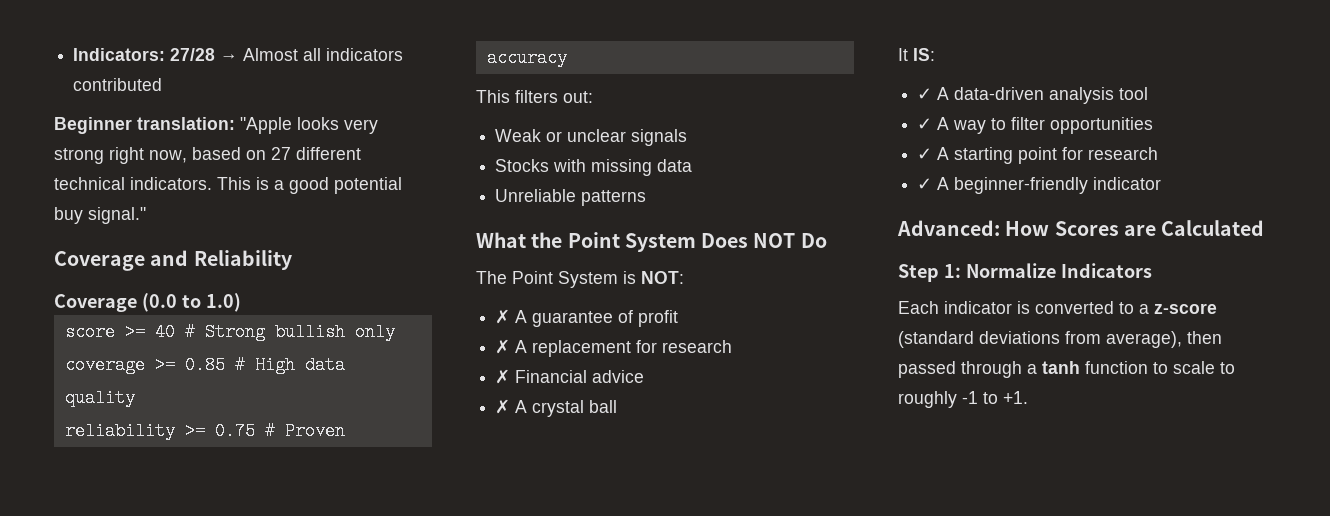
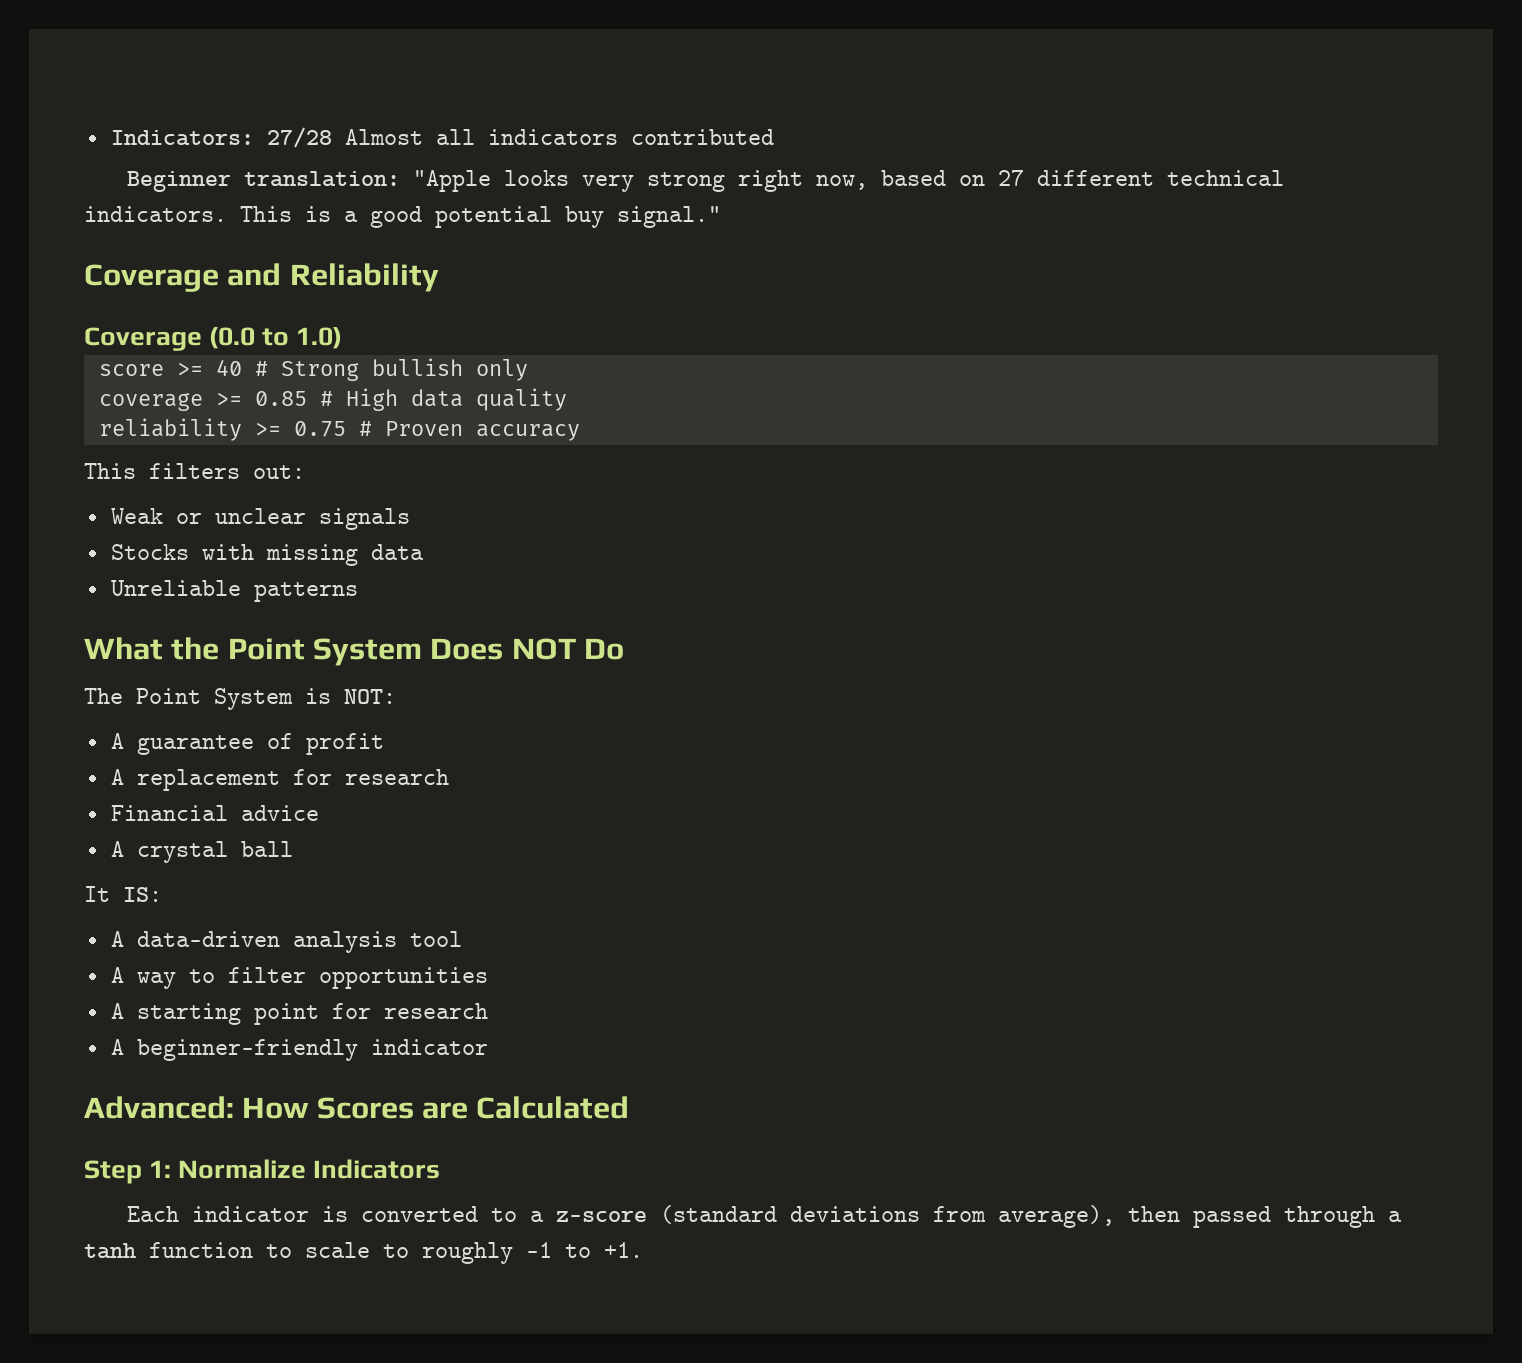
- Indicators: 27/28 → Almost all indicators contributed
+ Indicators: 27/28 Almost all indicators contributed
- ✗ A guarantee of profit
+ A guarantee of profit
- ✗ A replacement for research
+ A replacement for research
- ✗ Financial advice
+ Financial advice
- ✗ A crystal ball
+ A crystal ball
- ✓ A data-driven analysis tool
+ A data-driven analysis tool
- ✓ A way to filter opportunities
+ A way to filter opportunities
- ✓ A starting point for research
+ A starting point for research
- ✓ A beginner-friendly indicator
+ A beginner-friendly indicator

